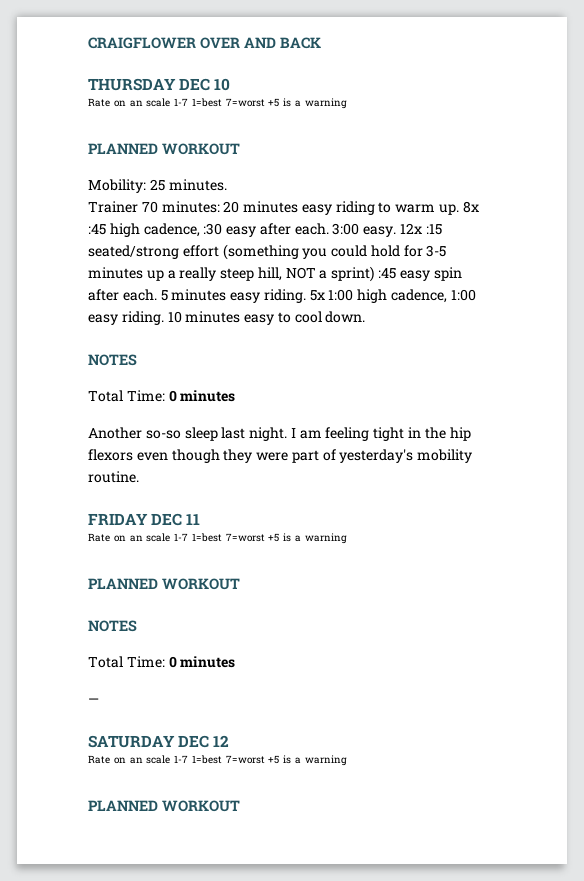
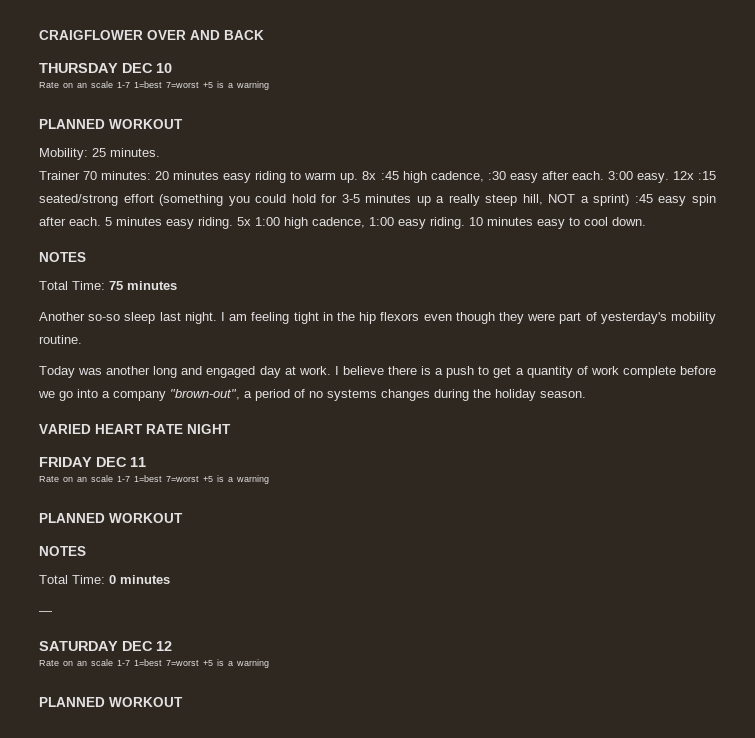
  10 minutes easy to cool down.
  NOTES
- Total Time: 0 minutes
+ Total Time: 75 minutes
+ Today was another long and engaged day at work. I believe there is a push to get a quantity of work complete before we go into a company "brown-out", a period of no systems changes during the holiday season.
+ VARIED HEART RATE NIGHT

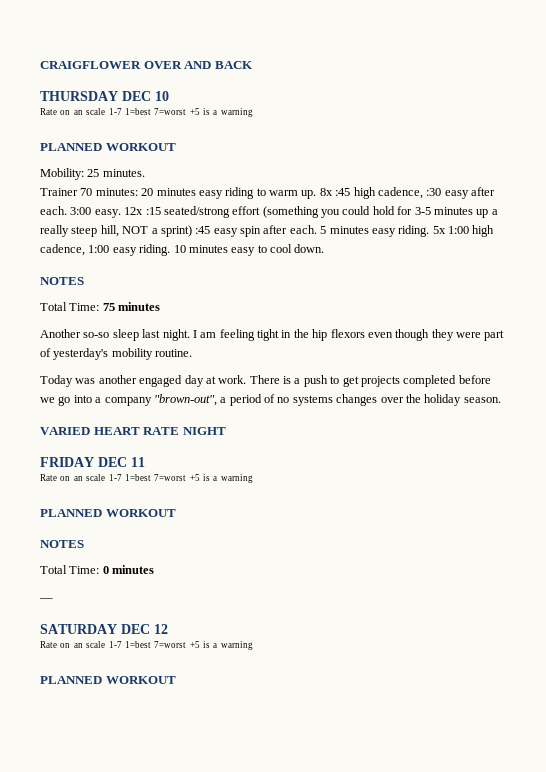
- Today was another long and engaged day at work.
+ Today was another engaged day at work.
- I believe there is a push to get a quantity of work complete before we go into a company "brown-out", a period of no systems changes during the holiday season.
+ There is a push to get projects completed before we go into a company "brown-out", a period of no systems changes over the holiday season.

